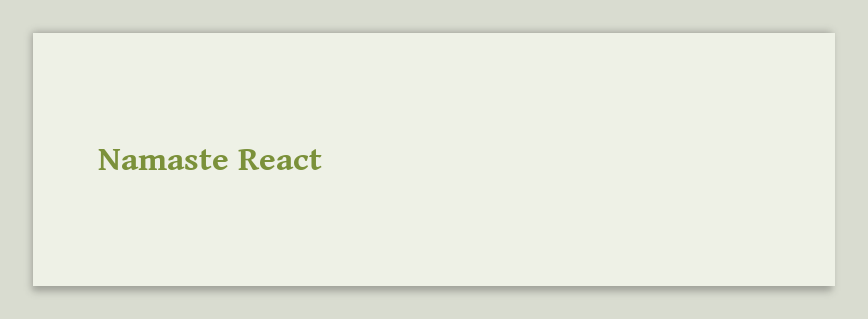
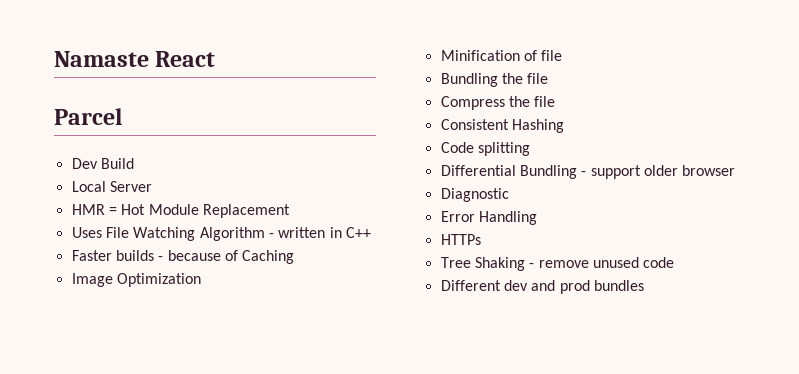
+ Parcel
+ Dev Build
+ Local Server
+ HMR = Hot Module Replacement
+ Uses File Watching Algorithm - written in C++
+ Faster builds - because of Caching
+ Image Optimization
+ Minification of file
+ Bundling the file
+ Compress the file
+ Consistent Hashing
+ Code splitting
+ Differential Bundling - support older browser
+ Diagnostic
+ Error Handling
+ HTTPs
+ Tree Shaking - remove unused code
+ Different dev and prod bundles

